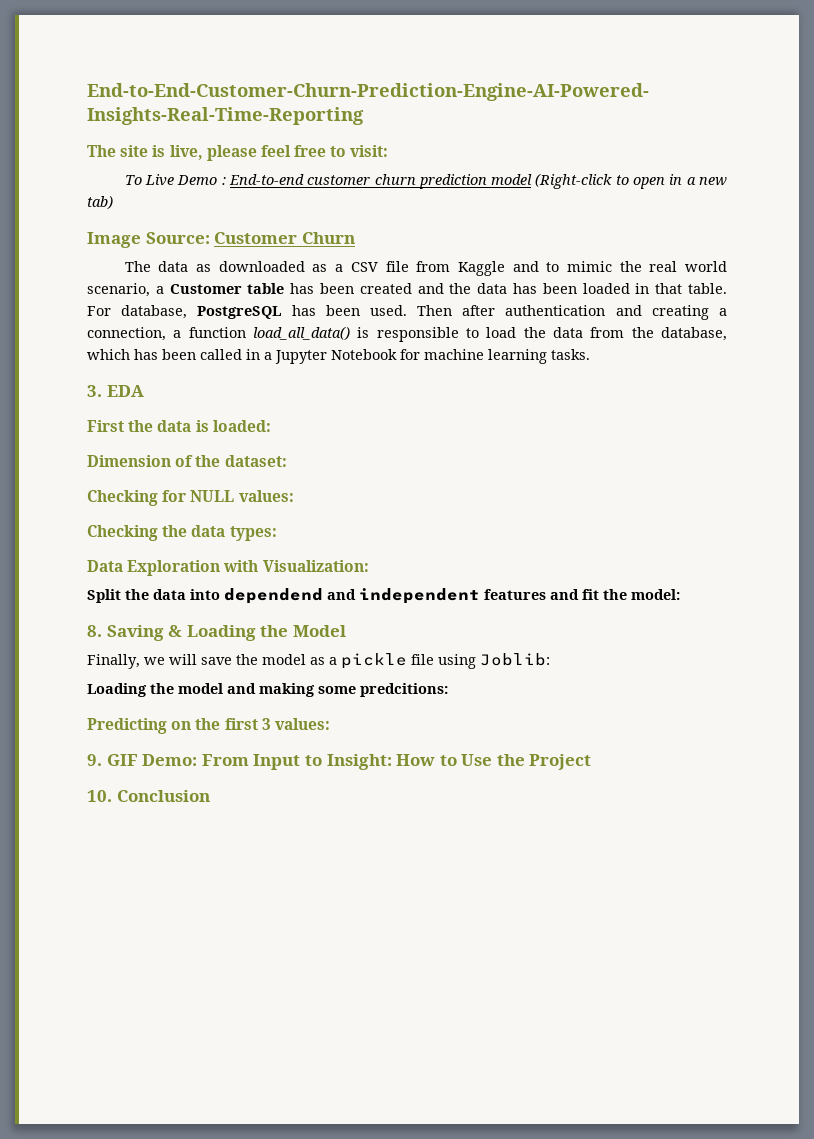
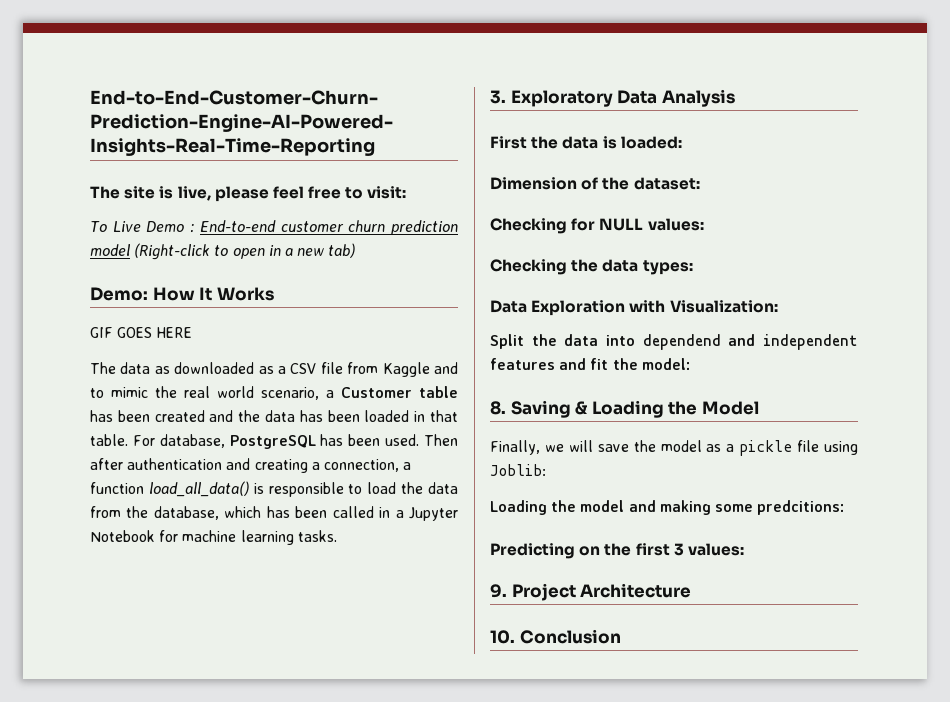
- Image Source: Customer Churn
+ Demo: How It Works
+ GIF GOES HERE
- 3. EDA
+ 3. Exploratory Data Analysis
- 9. GIF Demo: From Input to Insight: How to Use the Project
+ 9. Project Architecture

